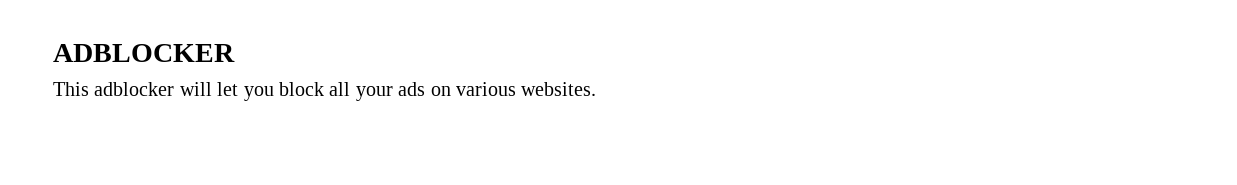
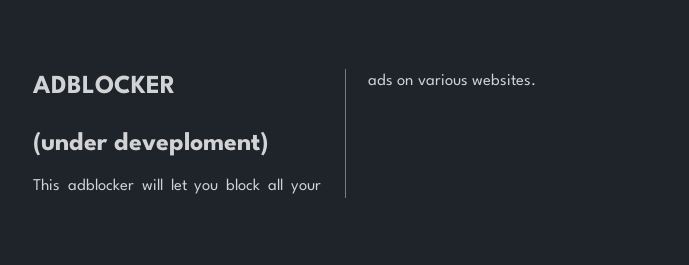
+ (under deveploment)

